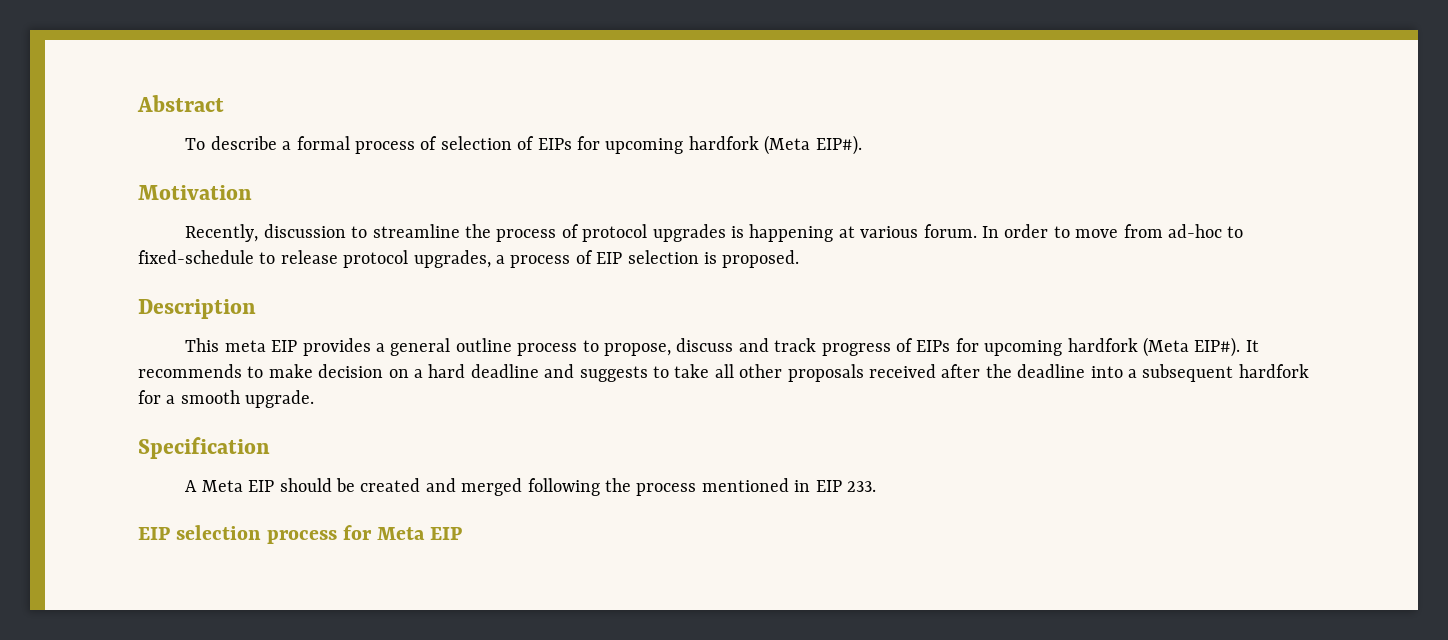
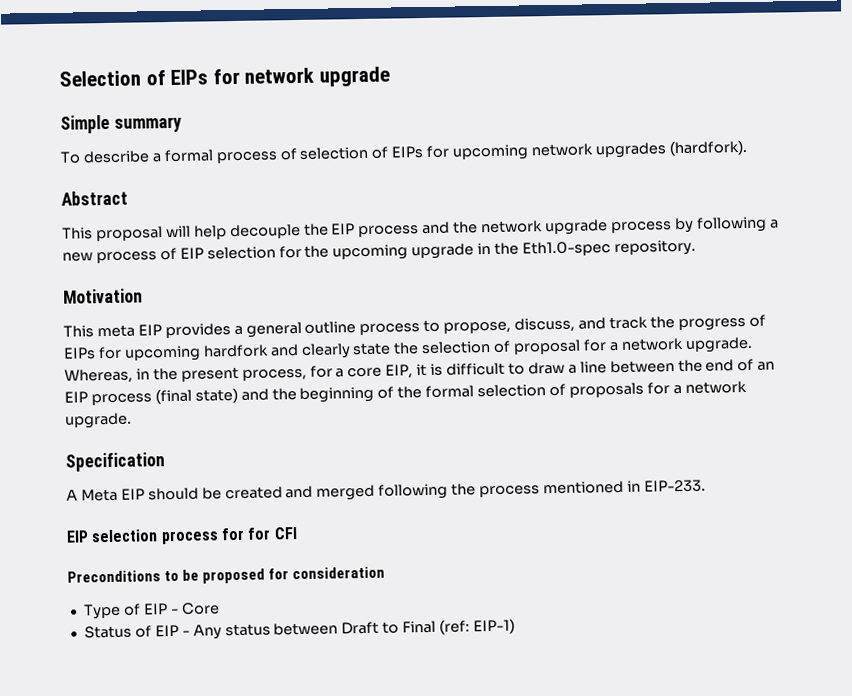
- Abstract
+ Selection of EIPs for network upgrade
+ Simple summary
- To describe a formal process of selection of EIPs for upcoming hardfork (Meta EIP#).
+ To describe a formal process of selection of EIPs for upcoming network upgrades (hardfork).
+ Abstract
+ This proposal will help decouple the EIP process and the network upgrade process by following a new process of EIP selection for the upcoming upgrade in the Eth1.0-spec repository.
  Motivation
- Recently, discussion to streamline the process of protocol upgrades is happening at various forum. In order to move from ad-hoc to fixed-schedule to release protocol upgrades, a process of EIP selection is proposed.
- Description
- This meta EIP provides a general outline process to propose, discuss and track progress of EIPs for upcoming hardfork (Meta EIP#). It recommends to make decision on a hard deadline and suggests to take all other proposals received after the deadline into a subsequent hardfork for a smooth upgrade.
+ This meta EIP provides a general outline process to propose, discuss, and track the progress of EIPs for upcoming hardfork and clearly state the selection of proposal for a network upgrade. Whereas, in the present process, for a core EIP, it is difficult to draw a line between the end of an EIP process (final state) and the beginning of the formal selection of proposals for a network upgrade.
- A Meta EIP should be created and merged following the process mentioned in EIP 233.
+ A Meta EIP should be created and merged following the process mentioned in EIP-233.
- EIP selection process for Meta EIP
+ EIP selection process for for CFI
+ Preconditions to be proposed for consideration
+ Type of EIP - Core
+ Status of EIP - Any status between Draft to Final (ref: EIP-1)

